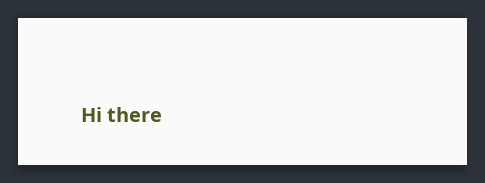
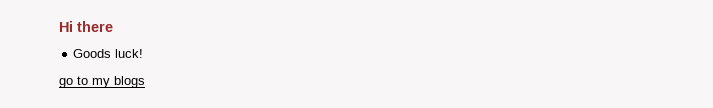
+ Goods luck!
+ go to my blogs

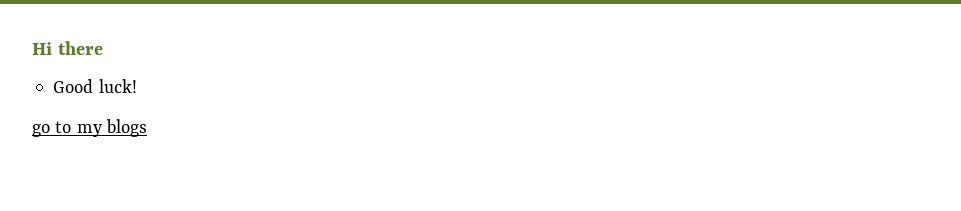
- Goods luck!
+ Good luck!

